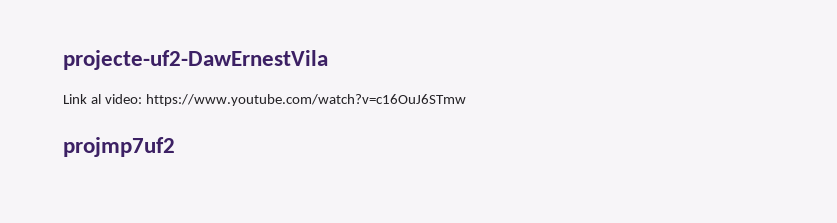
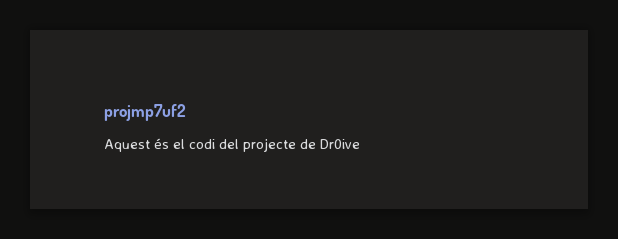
- projecte-uf2-DawErnestVila
- Link al video: https://www.youtube.com/watch?v=c16OuJ6STmw
  projmp7uf2
+ Aquest és el codi del projecte de Dr0ive

